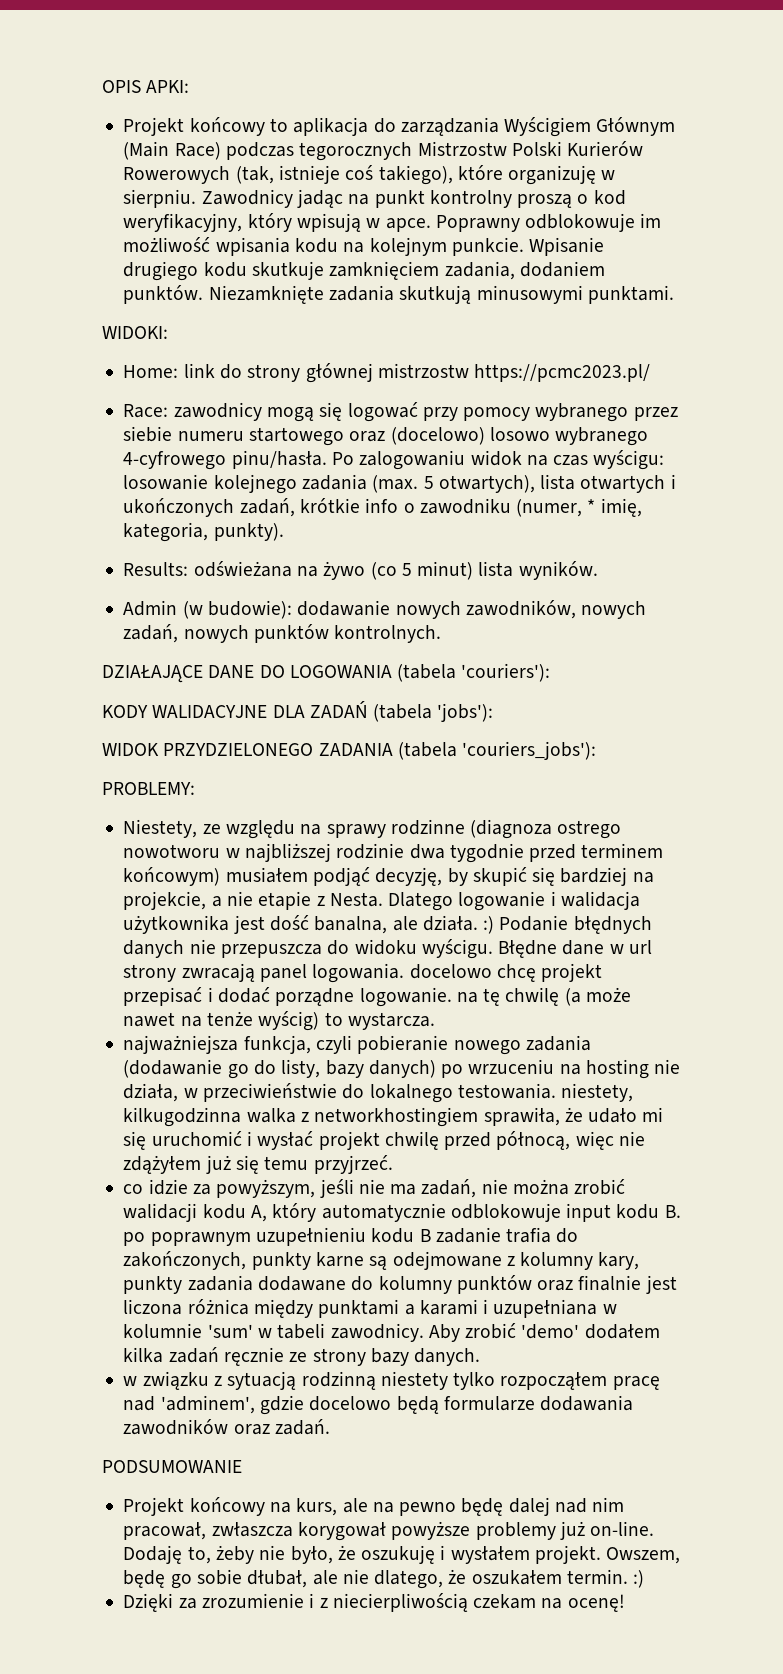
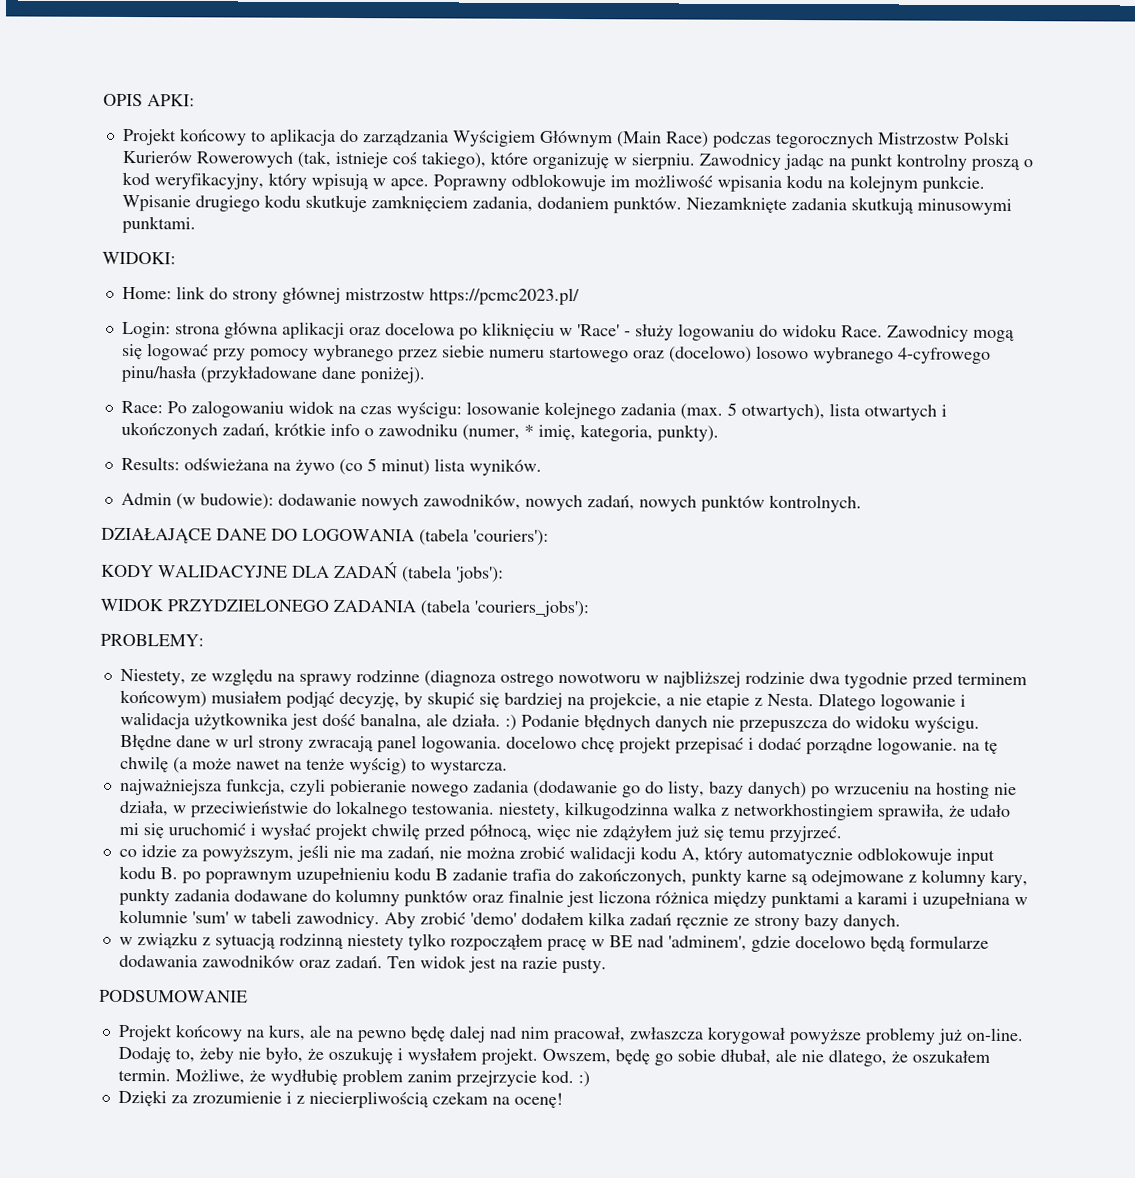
- Race: zawodnicy mogą się logować przy pomocy wybranego przez siebie numeru startowego oraz (docelowo) losowo wybranego 4-cyfrowego pinu/hasła. Po zalogowaniu widok na czas wyścigu: losowanie kolejnego zadania (max. 5 otwartych), lista otwartych i ukończonych zadań, krótkie info o zawodniku (numer, * imię, kategoria, punkty).
+ Login: strona główna aplikacji oraz docelowa po kliknięciu w 'Race' - służy logowaniu do widoku Race. Zawodnicy mogą się logować przy pomocy wybranego przez siebie numeru startowego oraz (docelowo) losowo wybranego 4-cyfrowego pinu/hasła (przykładowane dane poniżej).
+ Race: Po zalogowaniu widok na czas wyścigu: losowanie kolejnego zadania (max. 5 otwartych), lista otwartych i ukończonych zadań, krótkie info o zawodniku (numer, * imię, kategoria, punkty).
- w związku z sytuacją rodzinną niestety tylko rozpocząłem pracę nad 'adminem', gdzie docelowo będą formularze dodawania zawodników oraz zadań.
+ w związku z sytuacją rodzinną niestety tylko rozpocząłem pracę w BE nad 'adminem', gdzie docelowo będą formularze dodawania zawodników oraz zadań. Ten widok jest na razie pusty.
- Owszem, będę go sobie dłubał, ale nie dlatego, że oszukałem termin. :)
+ Owszem, będę go sobie dłubał, ale nie dlatego, że oszukałem termin. Możliwe, że wydłubię problem zanim przejrzycie kod. :)

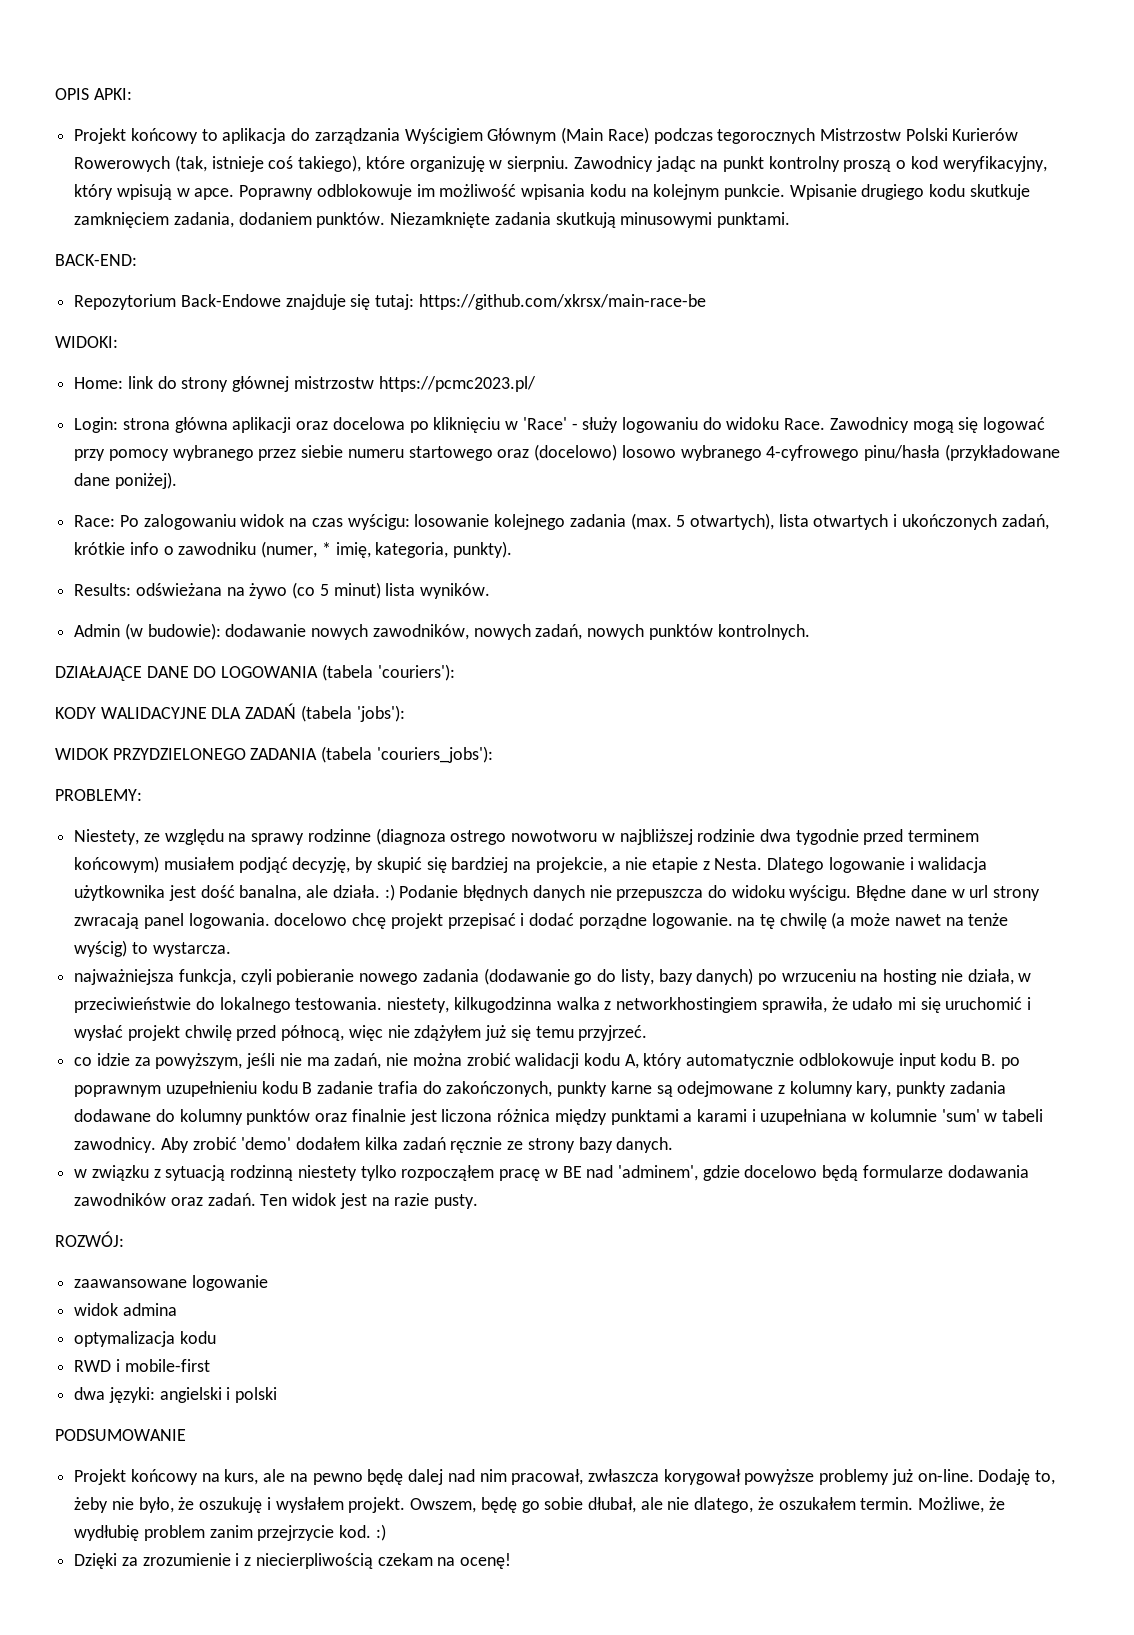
+ BACK-END:
+ Repozytorium Back-Endowe znajduje się tutaj: https://github.com/xkrsx/main-race-be
+ ROZWÓJ:
+ zaawansowane logowanie
+ widok admina
+ optymalizacja kodu
+ RWD i mobile-first
+ dwa języki: angielski i polski

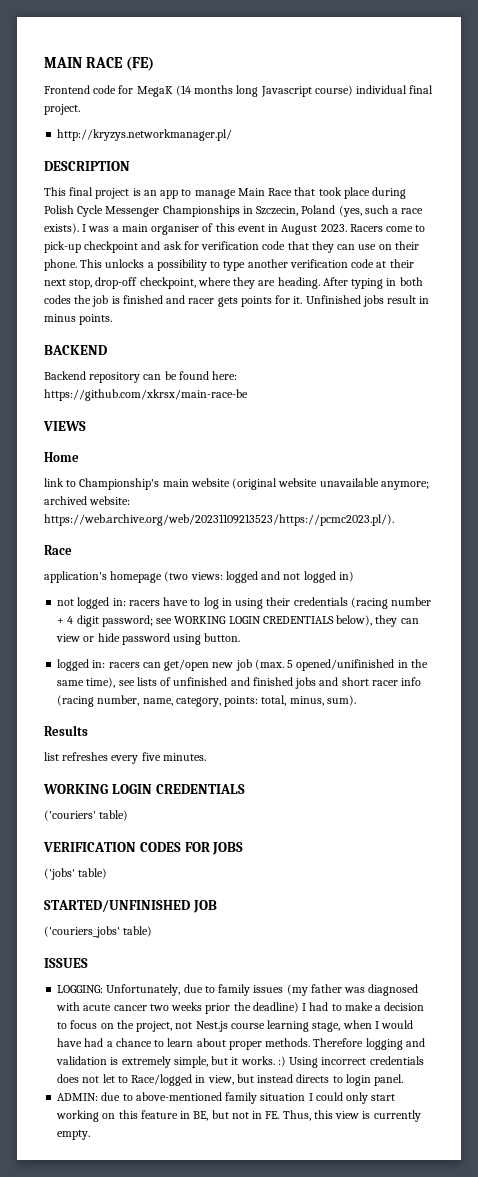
- OPIS APKI:
- Projekt końcowy to aplikacja do zarządzania Wyścigiem Głównym (Main Race) podczas tegorocznych Mistrzostw Polski Kurierów Rowerowych (tak, istnieje coś takiego), które organizuję w sierpniu. Zawodnicy jadąc na punkt kontrolny proszą o kod weryfikacyjny, który wpisują w apce. Poprawny odblokowuje im możliwość wpisania kodu na kolejnym punkcie. Wpisanie drugiego kodu skutkuje zamknięciem zadania, dodaniem punktów. Niezamknięte zadania skutkują minusowymi punktami.
- BACK-END:
- Repozytorium Back-Endowe znajduje się tutaj: https://github.com/xkrsx/main-race-be
- WIDOKI:
- Home: link do strony głównej mistrzostw https://pcmc2023.pl/
- Login: strona główna aplikacji oraz docelowa po kliknięciu w 'Race' - służy logowaniu do widoku Race. Zawodnicy mogą się logować przy pomocy wybranego przez siebie numeru startowego oraz (docelowo) losowo wybranego 4-cyfrowego pinu/hasła (przykładowane dane poniżej).
- Race: Po zalogowaniu widok na czas wyścigu: losowanie kolejnego zadania (max. 5 otwartych), lista otwartych i ukończonych zadań, krótkie info o zawodniku (numer, * imię, kategoria, punkty).
- Results: odświeżana na żywo (co 5 minut) lista wyników.
- Admin (w budowie): dodawanie nowych zawodników, nowych zadań, nowych punktów kontrolnych.
- DZIAŁAJĄCE DANE DO LOGOWANIA (tabela 'couriers'):
- KODY WALIDACYJNE DLA ZADAŃ (tabela 'jobs'):
- WIDOK PRZYDZIELONEGO ZADANIA (tabela 'couriers_jobs'):
- PROBLEMY:
- Niestety, ze względu na sprawy rodzinne (diagnoza ostrego nowotworu w najbliższej rodzinie dwa tygodnie przed terminem końcowym) musiałem podjąć decyzję, by skupić się bardziej na projekcie, a nie etapie z Nesta. Dlatego logowanie i walidacja użytkownika jest dość banalna, ale działa. :) Podanie błędnych danych nie przepuszcza do widoku wyścigu. Błędne dane w url strony zwracają panel logowania. docelowo chcę projekt przepisać i dodać porządne logowanie. na tę chwilę (a może nawet na tenże wyścig) to wystarcza.
- najważniejsza funkcja, czyli pobieranie nowego zadania (dodawanie go do listy, bazy danych) po wrzuceniu na hosting nie działa, w przeciwieństwie do lokalnego testowania. niestety, kilkugodzinna walka z networkhostingiem sprawiła, że udało mi się uruchomić i wysłać projekt chwilę przed północą, więc nie zdążyłem już się temu przyjrzeć.
- co idzie za powyższym, jeśli nie ma zadań, nie można zrobić walidacji kodu A, który automatycznie odblokowuje input kodu B. po poprawnym uzupełnieniu kodu B zadanie trafia do zakończonych, punkty karne są odejmowane z kolumny kary, punkty zadania dodawane do kolumny punktów oraz finalnie jest liczona różnica między punktami a karami i uzupełniana w kolumnie 'sum' w tabeli zawodnicy. Aby zrobić 'demo' dodałem kilka zadań ręcznie ze strony bazy danych.
- w związku z sytuacją rodzinną niestety tylko rozpocząłem pracę w BE nad 'adminem', gdzie docelowo będą formularze dodawania zawodników oraz zadań. Ten widok jest na razie pusty.
- ROZWÓJ:
- zaawansowane logowanie
- widok admina
- optymalizacja kodu
- RWD i mobile-first
- dwa języki: angielski i polski
- PODSUMOWANIE
- Projekt końcowy na kurs, ale na pewno będę dalej nad nim pracował, zwłaszcza korygował powyższe problemy już on-line. Dodaję to, żeby nie było, że oszukuję i wysłałem projekt. Owszem, będę go sobie dłubał, ale nie dlatego, że oszukałem termin. Możliwe, że wydłubię problem zanim przejrzycie kod. :)
- Dzięki za zrozumienie i z niecierpliwością czekam na ocenę!
+ MAIN RACE (FE)
+ Frontend code for MegaK (14 months long Javascript course) individual final project.
+ http://kryzys.networkmanager.pl/
+ DESCRIPTION
+ This final project is an app to manage Main Race that took place during Polish Cycle Messenger Championships in Szczecin, Poland (yes, such a race exists). I was a main organiser of this event in August 2023. Racers come to pick-up checkpoint and ask for verification code that they can use on their phone. This unlocks a possibility to type another verification code at their next stop, drop-off checkpoint, where they are heading. After typing in both codes the job is finished and racer gets points for it. Unfinished jobs result in minus points.
+ BACKEND
+ Backend repository can be found here: https://github.com/xkrsx/main-race-be
+ VIEWS
+ Home
+ link to Championship's main website (original website unavailable anymore; archived website: https://web.archive.org/web/20231109213523/https://pcmc2023.pl/).
+ Race
+ application's homepage (two views: logged and not logged in)
+ not logged in: racers have to log in using their credentials (racing number + 4 digit password; see WORKING LOGIN CREDENTIALS below), they can view or hide password using button.
+ logged in: racers can get/open new job (max. 5 opened/unifinished in the same time), see lists of unfinished and finished jobs and short racer info (racing number, name, category, points: total, minus, sum).
+ Results
+ list refreshes every five minutes.
+ WORKING LOGIN CREDENTIALS
+ ('couriers' table)
+ VERIFICATION CODES FOR JOBS
+ ('jobs' table)
+ STARTED/UNFINISHED JOB
+ ('couriers_jobs' table)
+ ISSUES
+ LOGGING: Unfortunately, due to family issues (my father was diagnosed with acute cancer two weeks prior the deadline) I had to make a decision to focus on the project, not Nest.js course learning stage, when I would have had a chance to learn about proper methods. Therefore logging and validation is extremely simple, but it works. :) Using incorrect credentials does not let to Race/logged in view, but instead directs to login panel.
+ ADMIN: due to above-mentioned family situation I could only start working on this feature in BE, but not in FE. Thus, this view is currently empty.

